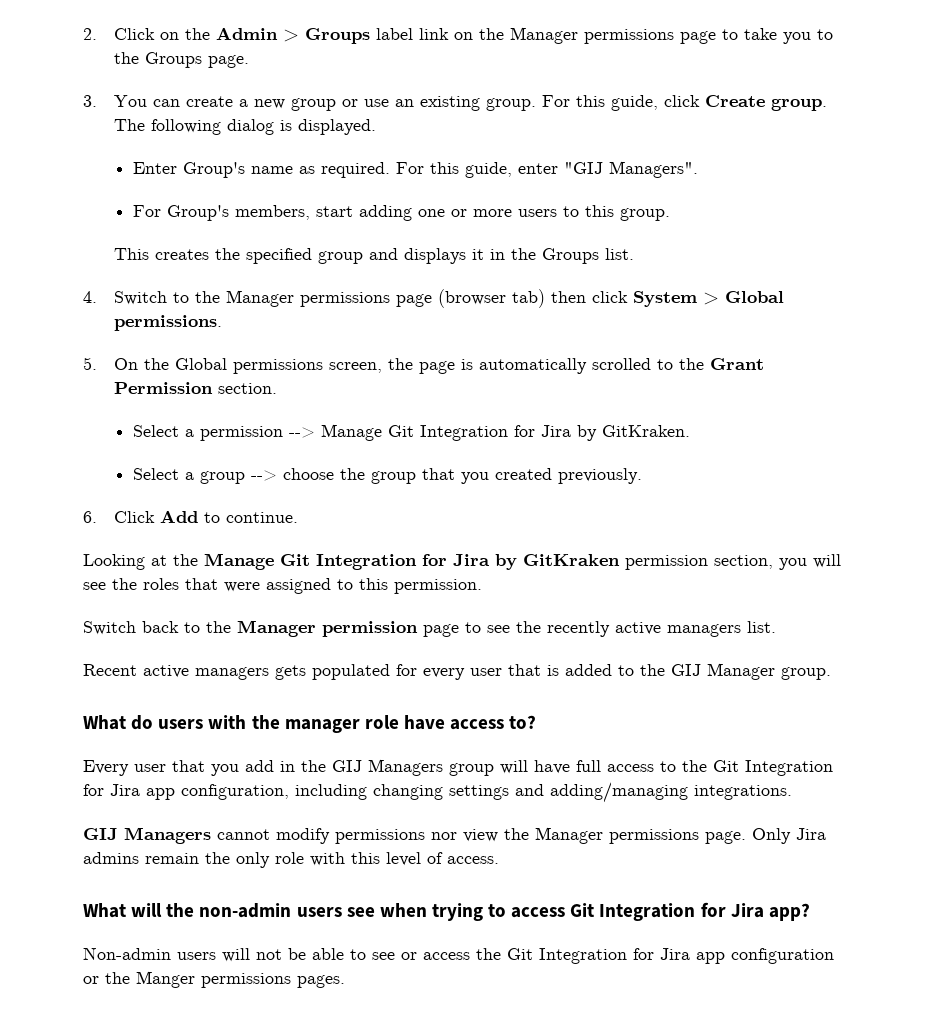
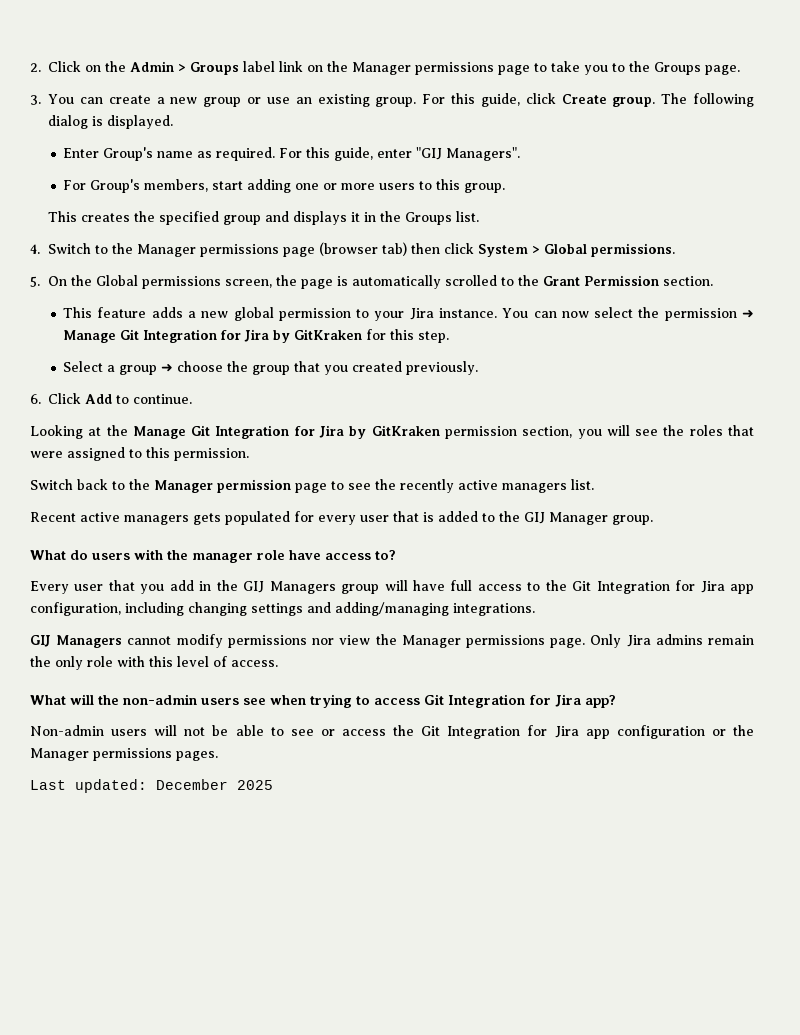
- Select a permission --> Manage Git Integration for Jira by GitKraken.
+ This feature adds a new global permission to your Jira instance. You can now select the permission ➜ Manage Git Integration for Jira by GitKraken for this step.
- Select a group --> choose the group that you created previously.
+ Select a group ➜ choose the group that you created previously.
- Non-admin users will not be able to see or access the Git Integration for Jira app configuration or the Manger permissions pages.
+ Non-admin users will not be able to see or access the Git Integration for Jira app configuration or the Manager permissions pages.
+ Last updated: December 2025

